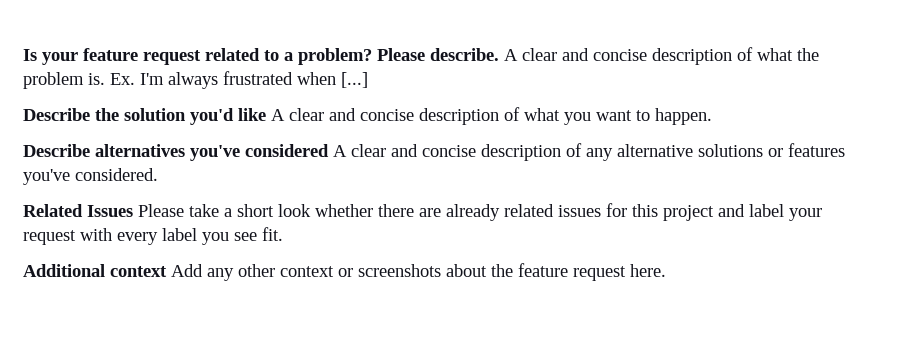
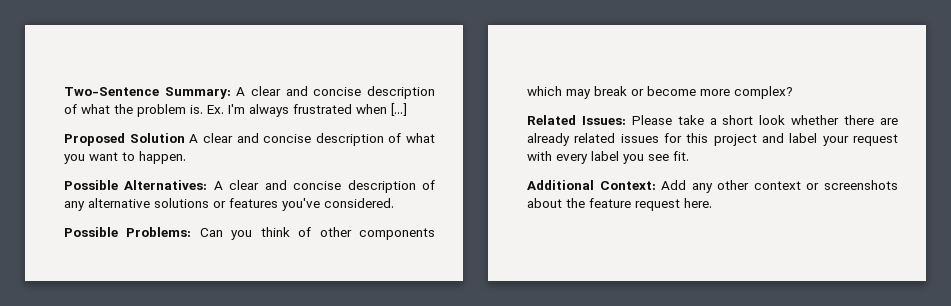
- Is your feature request related to a problem? Please describe. A clear and concise description of what the problem is.
+ Two-Sentence Summary: A clear and concise description of what the problem is.
- Describe the solution you'd like A clear and concise description of what you want to happen.
+ Proposed Solution A clear and concise description of what you want to happen.
- Describe alternatives you've considered A clear and concise description of any alternative solutions or features you've considered.
+ Possible Alternatives: A clear and concise description of any alternative solutions or features you've considered.
+ Possible Problems: Can you think of other components which may break or become more complex?
- Related Issues Please take a short look whether there are already related issues for this project and label your request with every label you see fit.
+ Related Issues: Please take a short look whether there are already related issues for this project and label your request with every label you see fit.
- Additional context Add any other context or screenshots about the feature request here.
+ Additional Context: Add any other context or screenshots about the feature request here.

